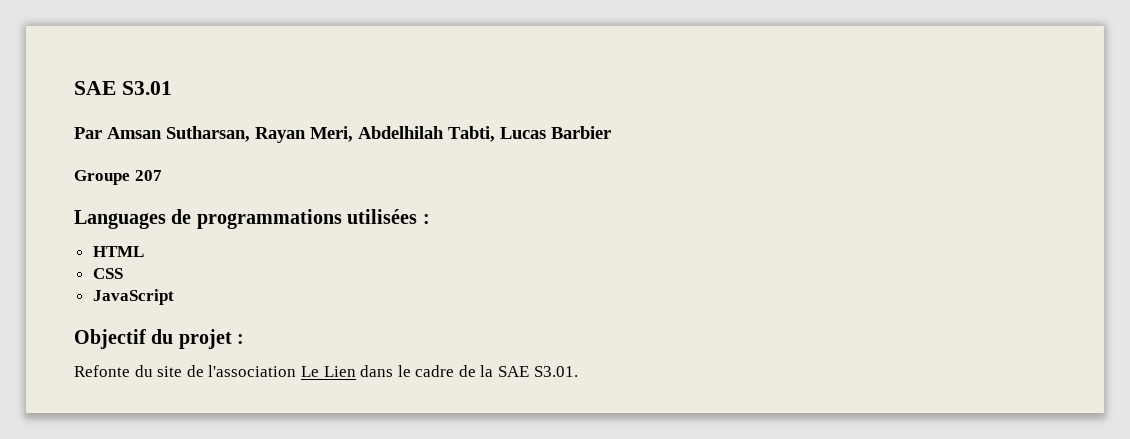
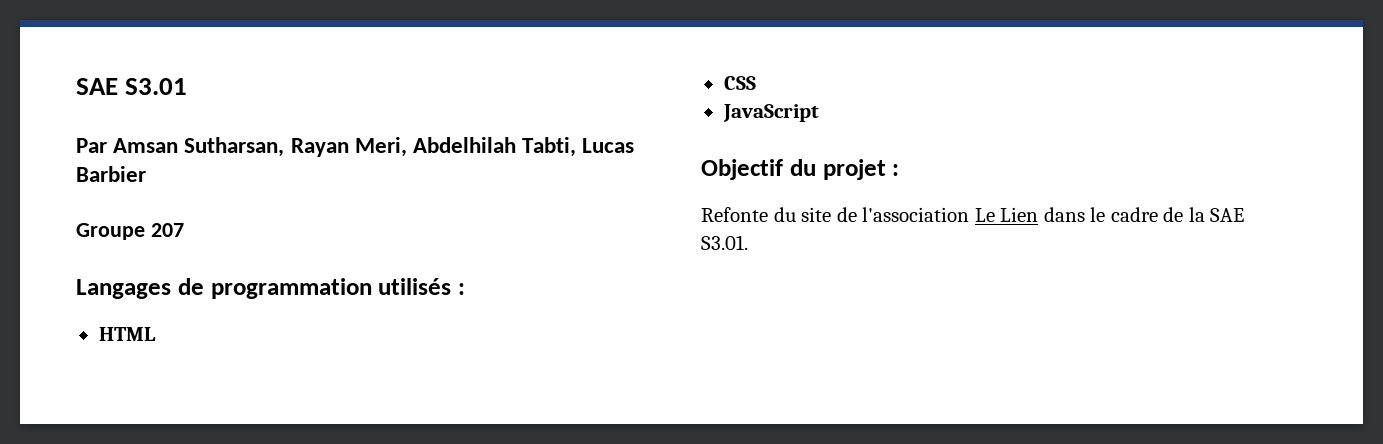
- Languages de programmations utilisées :
+ Langages de programmation utilisés :

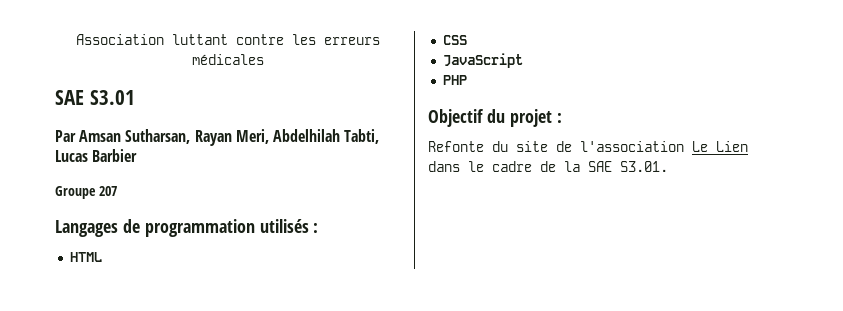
+ Association luttant contre les erreurs médicales
+ PHP

